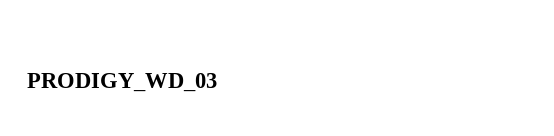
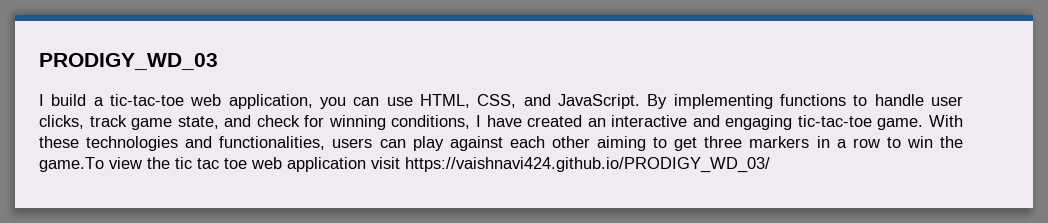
+ I build a tic-tac-toe web application, you can use HTML, CSS, and JavaScript. By implementing functions to handle user clicks, track game state, and check for winning conditions, I have created an interactive and engaging tic-tac-toe game. With these technologies and functionalities, users can play against each other aiming to get three markers in a row to win the game.To view the tic tac toe web application visit https://vaishnavi424.github.io/PRODIGY_WD_03/

